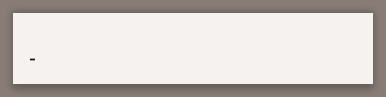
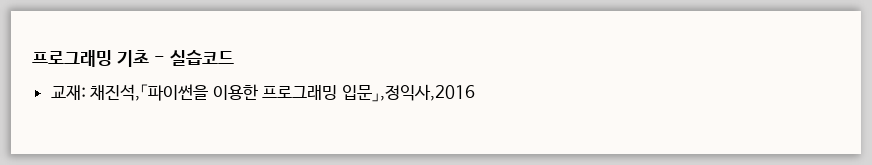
- -
+ 프로그래밍 기초 - 실습코드
+ 교재: 채진석,「파이썬을 이용한 프로그래밍 입문」,정익사,2016

